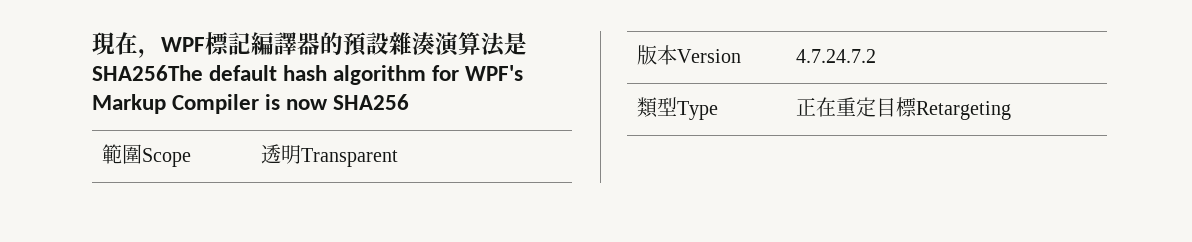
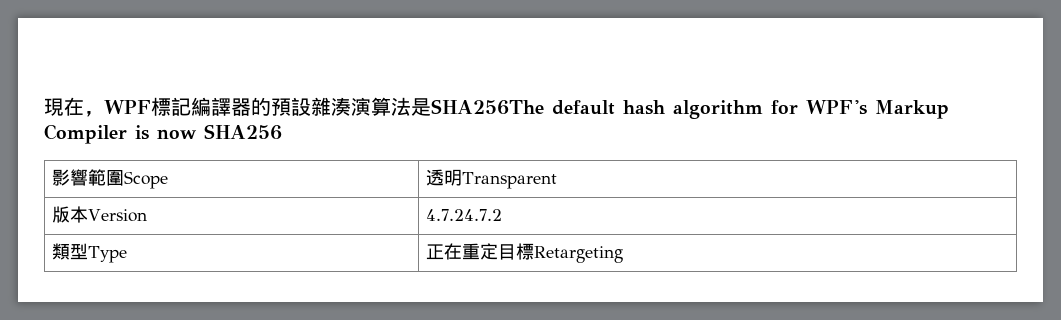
- 範圍Scope | 透明Transparent
+ 影響範圍Scope | 透明Transparent

